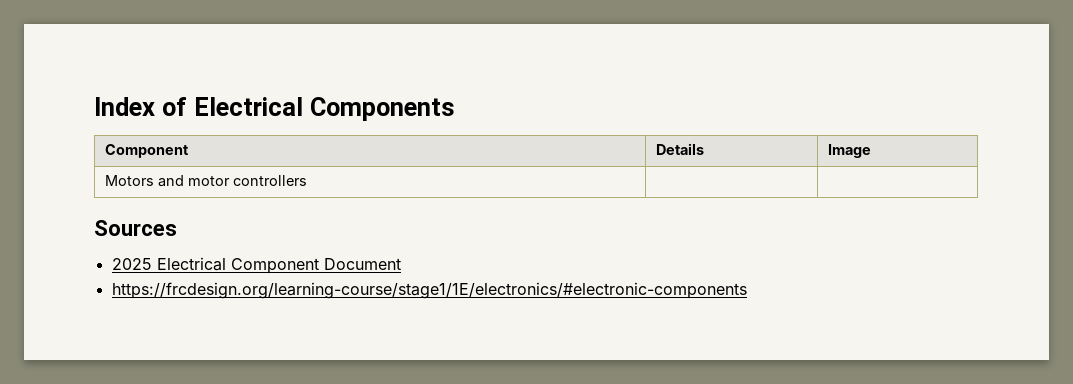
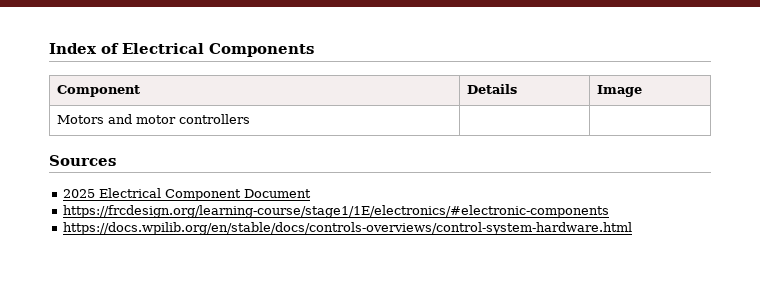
+ https://docs.wpilib.org/en/stable/docs/controls-overviews/control-system-hardware.html

